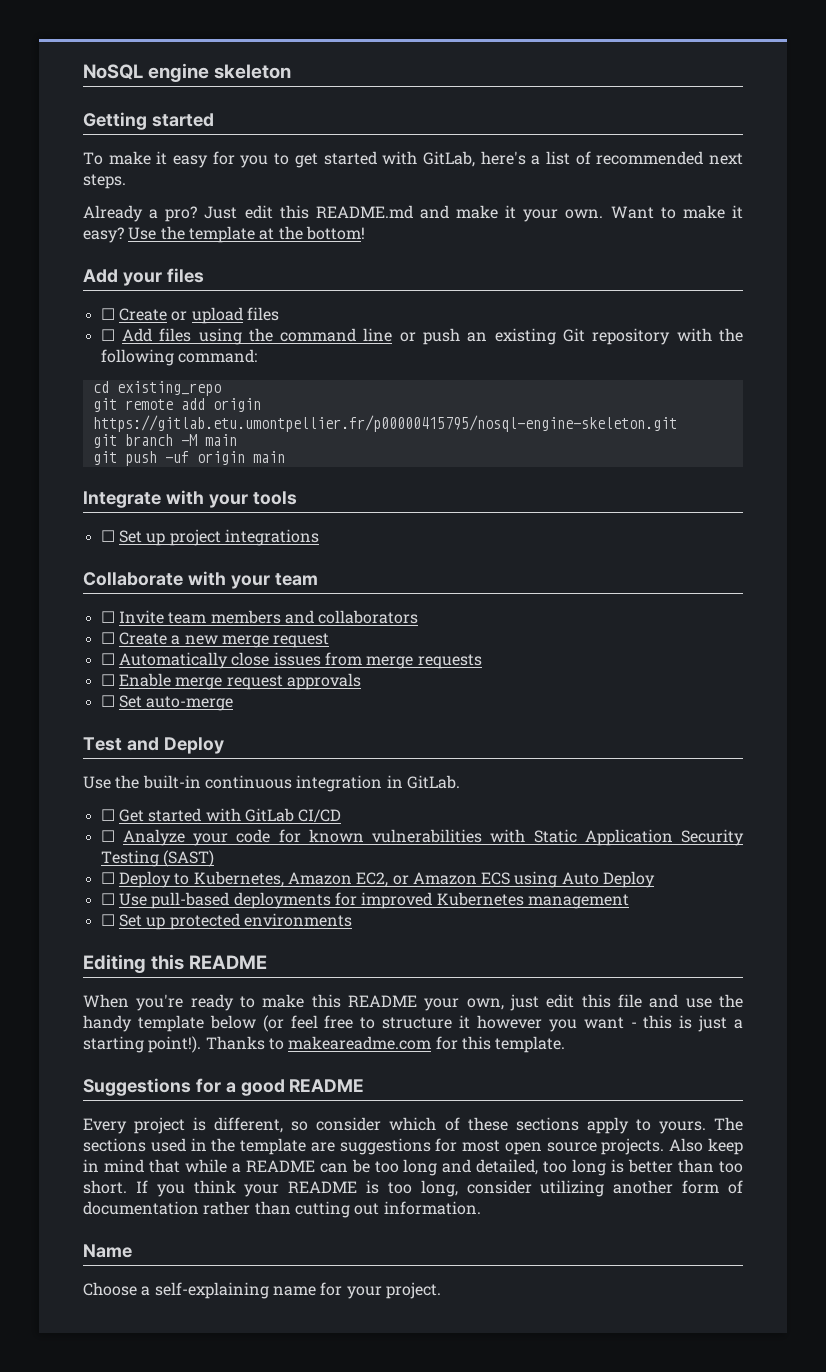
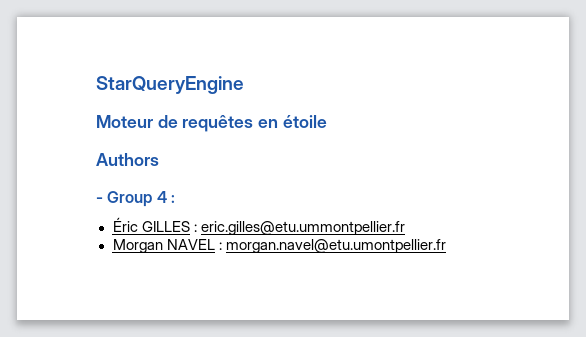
- NoSQL engine skeleton
- Getting started
- To make it easy for you to get started with GitLab, here's a list of recommended next steps.
- Already a pro? Just edit this README.md and make it your own. Want to make it easy? Use the template at the bottom!
- Add your files
- ☐ Create or upload files
- ☐ Add files using the command line or push an existing Git repository with the following command:
- cd existing_repo
- git remote add origin https://gitlab.etu.umontpellier.fr/p00000415795/nosql-engine-skeleton.git
- git branch -M main
- git push -uf origin main
- Integrate with your tools
- ☐ Set up project integrations
- Collaborate with your team
- ☐ Invite team members and collaborators
- ☐ Create a new merge request
- ☐ Automatically close issues from merge requests
- ☐ Enable merge request approvals
- ☐ Set auto-merge
- Test and Deploy
- Use the built-in continuous integration in GitLab.
- ☐ Get started with GitLab CI/CD
- ☐ Analyze your code for known vulnerabilities with Static Application Security Testing (SAST)
- ☐ Deploy to Kubernetes, Amazon EC2, or Amazon ECS using Auto Deploy
- ☐ Use pull-based deployments for improved Kubernetes management
- ☐ Set up protected environments
- Editing this README
- When you're ready to make this README your own, just edit this file and use the handy template below (or feel free to structure it however you want - this is just a starting point!). Thanks to makeareadme.com for this template.
- Suggestions for a good README
- Every project is different, so consider which of these sections apply to yours. The sections used in the template are suggestions for most open source projects. Also keep in mind that while a README can be too long and detailed, too long is better than too short. If you think your README is too long, consider utilizing another form of documentation rather than cutting out information.
- Name
- Choose a self-explaining name for your project.
+ StarQueryEngine
+ Moteur de requêtes en étoile
+ Authors
+ - Group 4 :
+ Éric GILLES : eric.gilles@etu.ummontpellier.fr
+ Morgan NAVEL : morgan.navel@etu.umontpellier.fr

